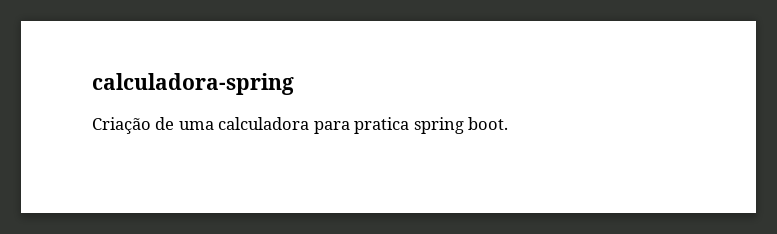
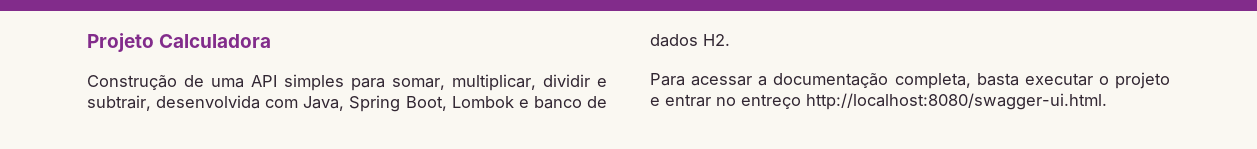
- calculadora-spring
- Criação de uma calculadora para pratica spring boot.
+ Projeto Calculadora
+ Construção de uma API simples para somar, multiplicar, dividir e subtrair, desenvolvida com Java, Spring Boot, Lombok e banco de dados H2.
+ Para acessar a documentação completa, basta executar o projeto e entrar no entreço http://localhost:8080/swagger-ui.html.

